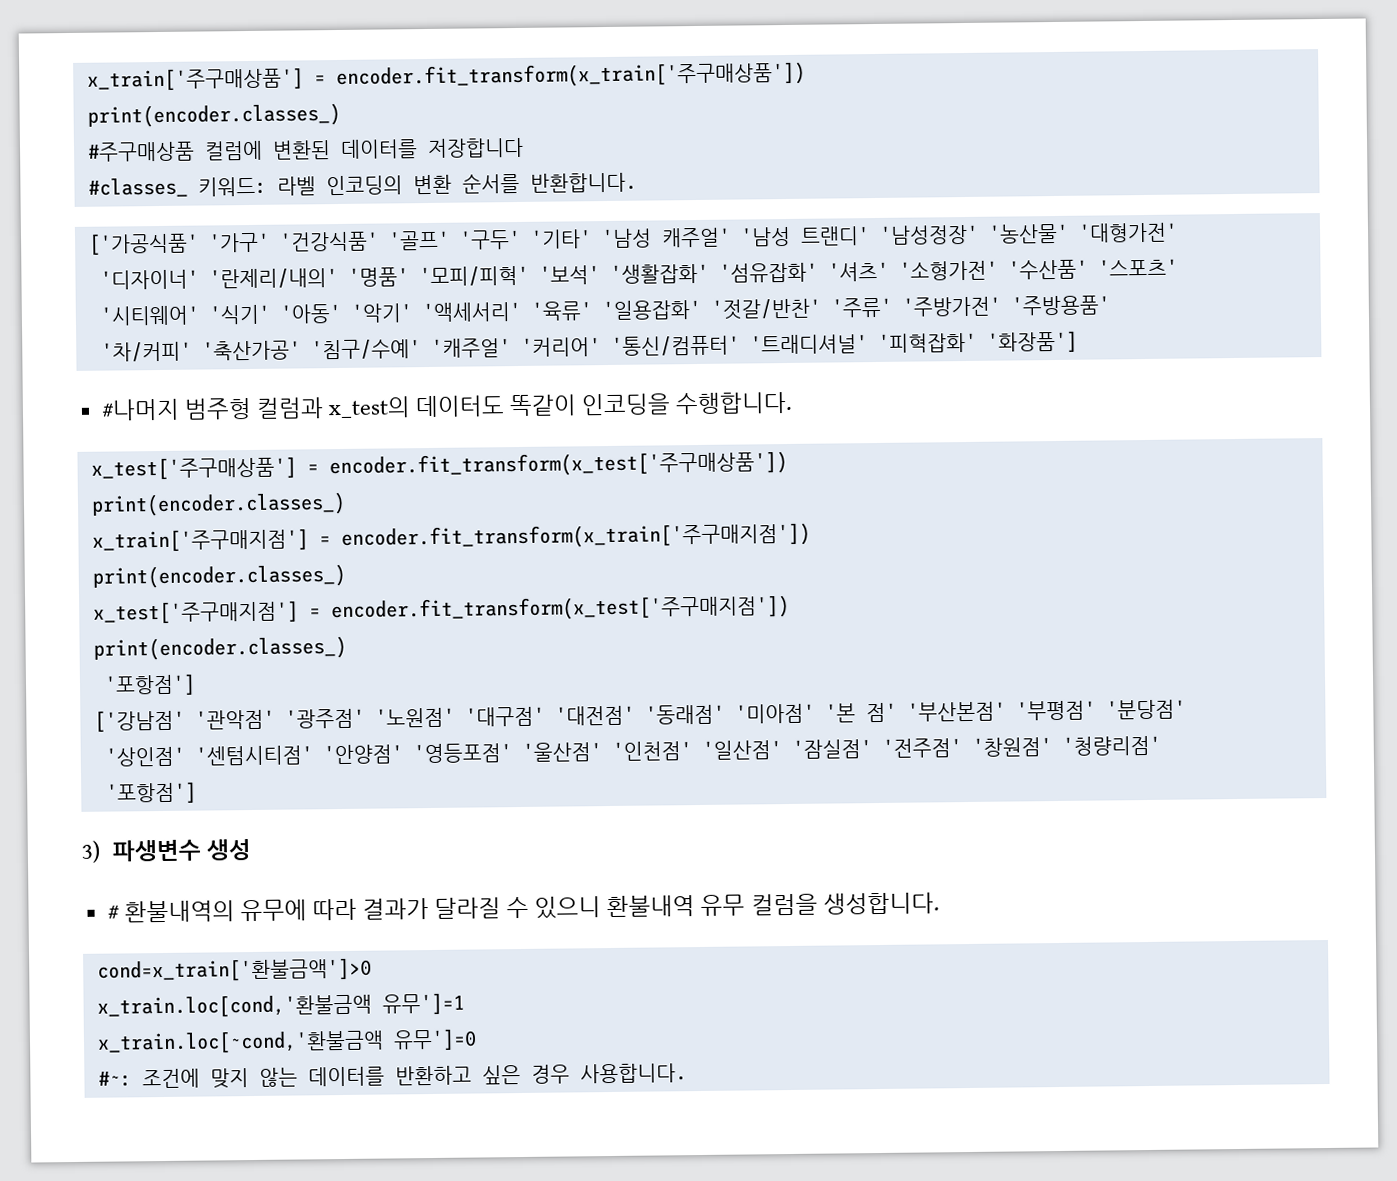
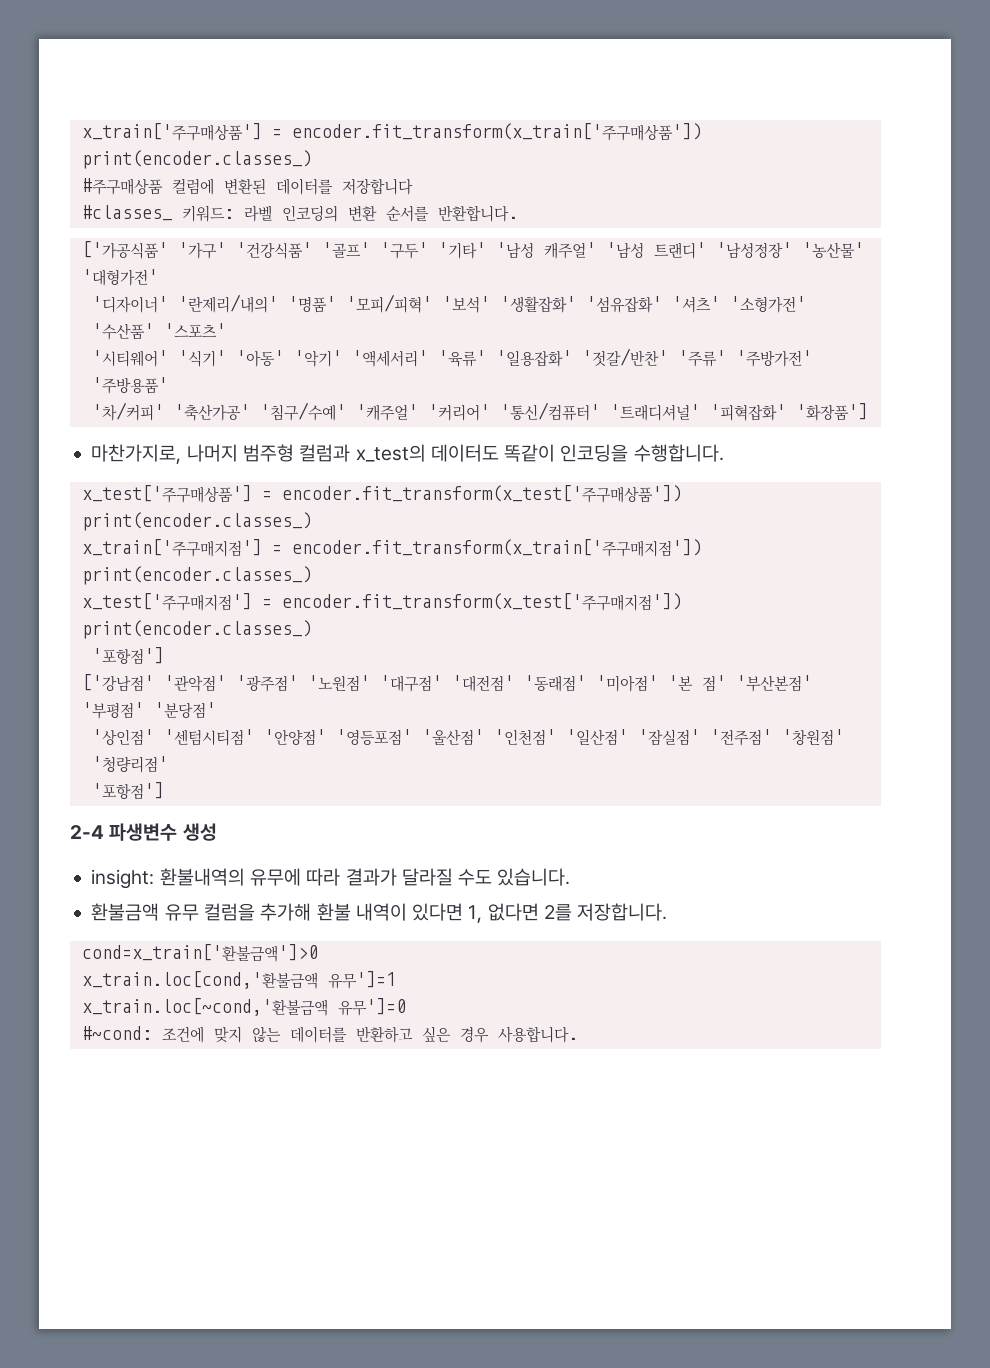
- #나머지 범주형 컬럼과 x_test의 데이터도 똑같이 인코딩을 수행합니다.
+ 마찬가지로, 나머지 범주형 컬럼과 x_test의 데이터도 똑같이 인코딩을 수행합니다.
- 3) 파생변수 생성
+ 2-4 파생변수 생성
- # 환불내역의 유무에 따라 결과가 달라질 수 있으니 환불내역 유무 컬럼을 생성합니다.
+ insight: 환불내역의 유무에 따라 결과가 달라질 수도 있습니다.
+ 환불금액 유무 컬럼을 추가해 환불 내역이 있다면 1, 없다면 2를 저장합니다.
- #~: 조건에 맞지 않는 데이터를 반환하고 싶은 경우 사용합니다.
+ #~cond: 조건에 맞지 않는 데이터를 반환하고 싶은 경우 사용합니다.

